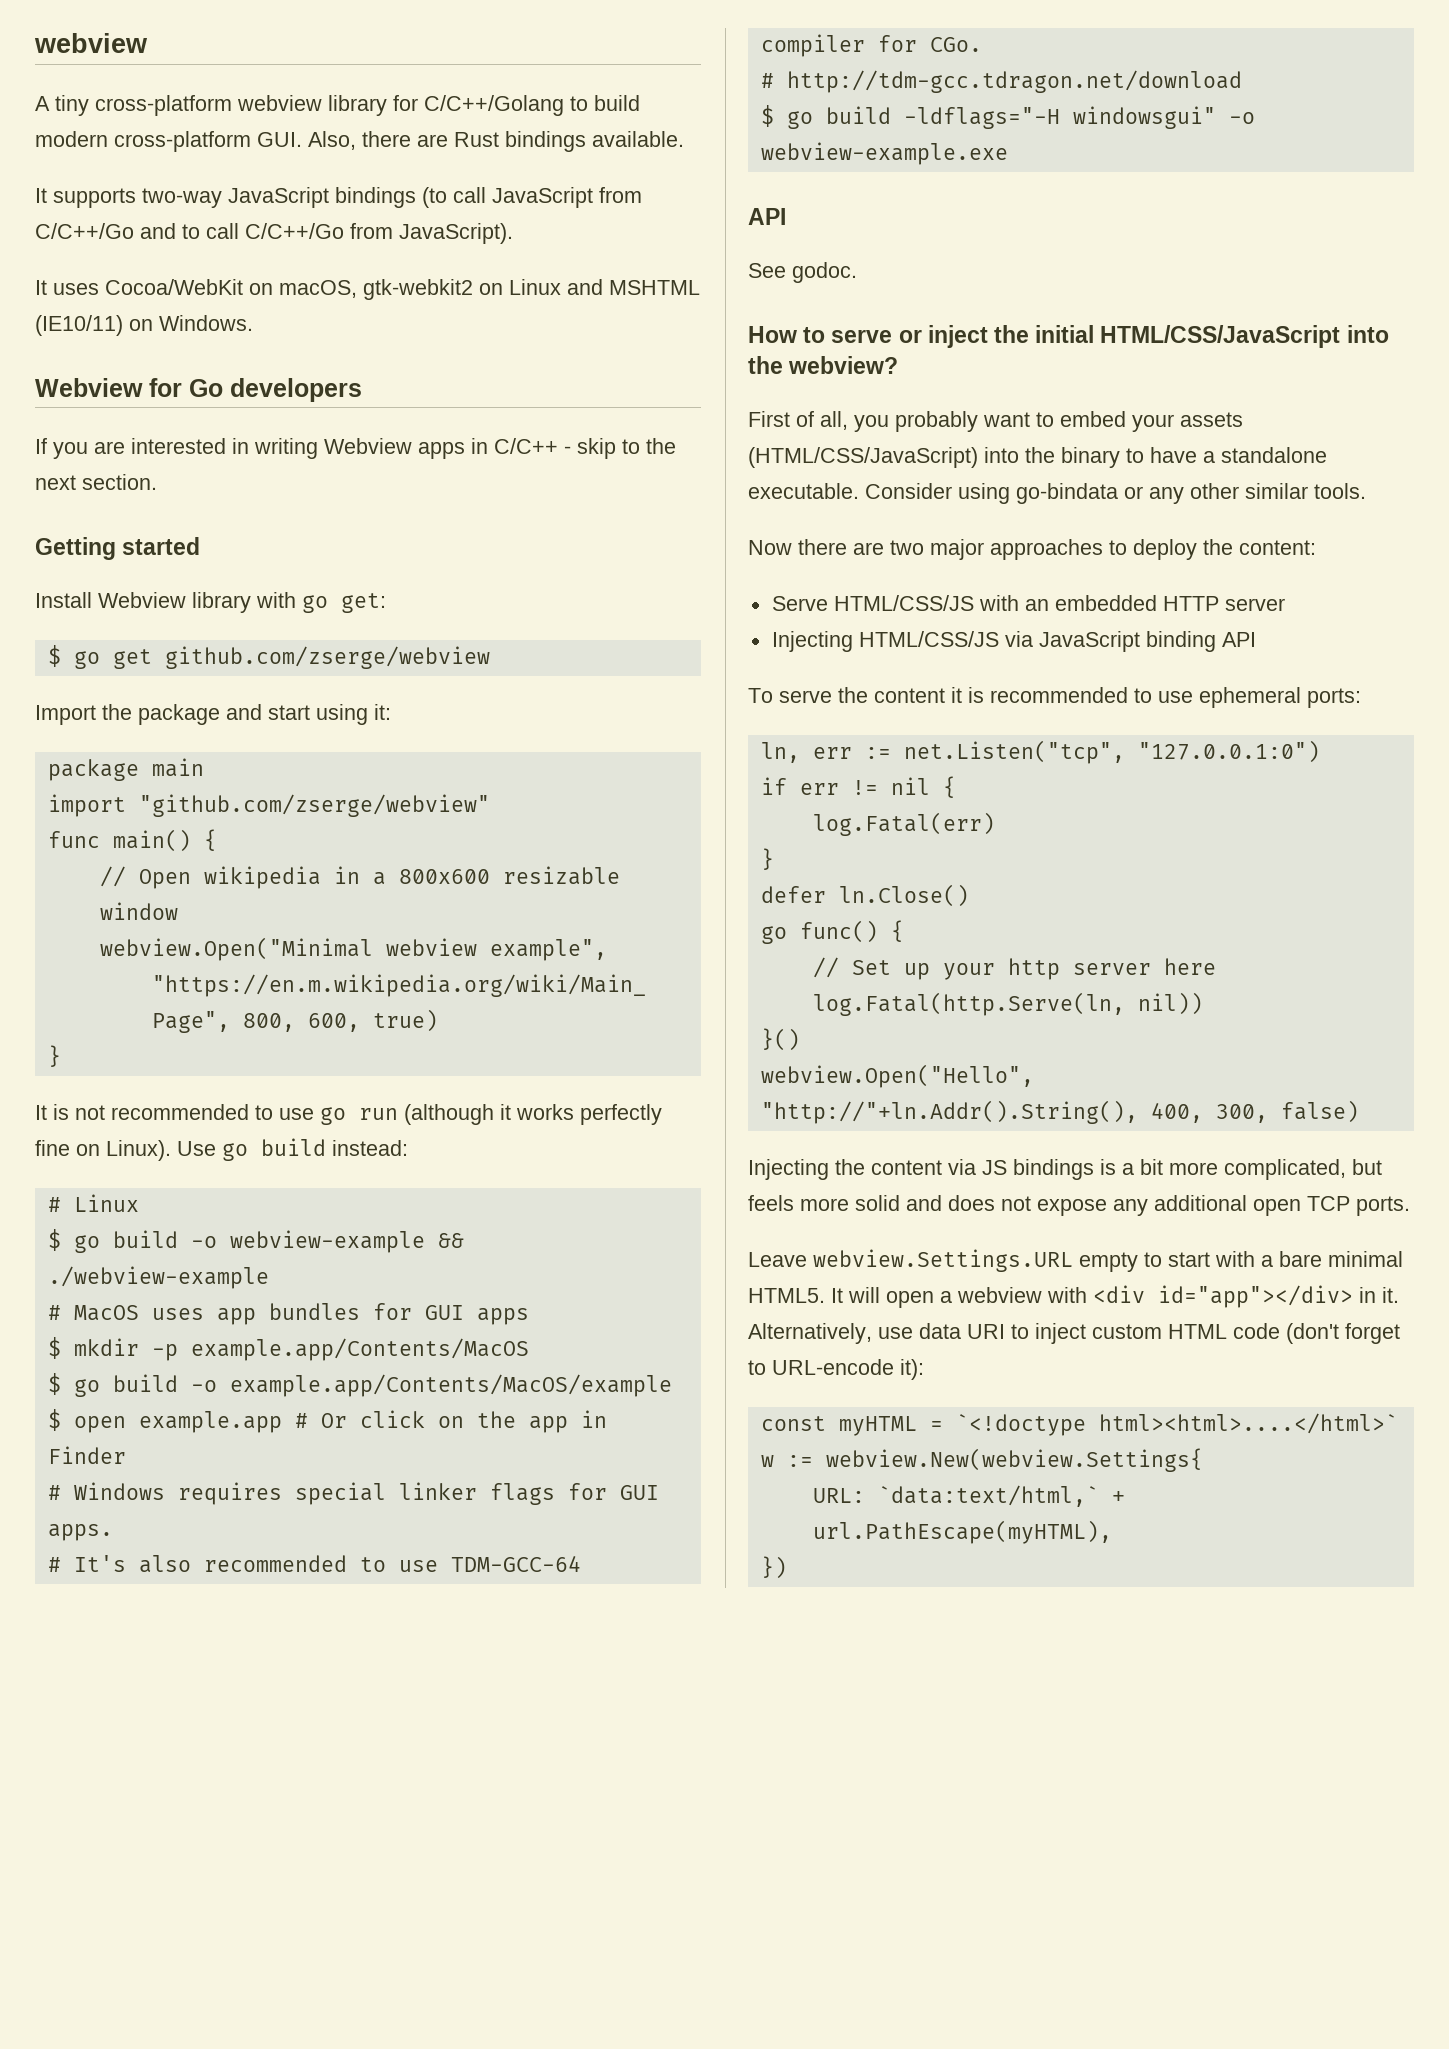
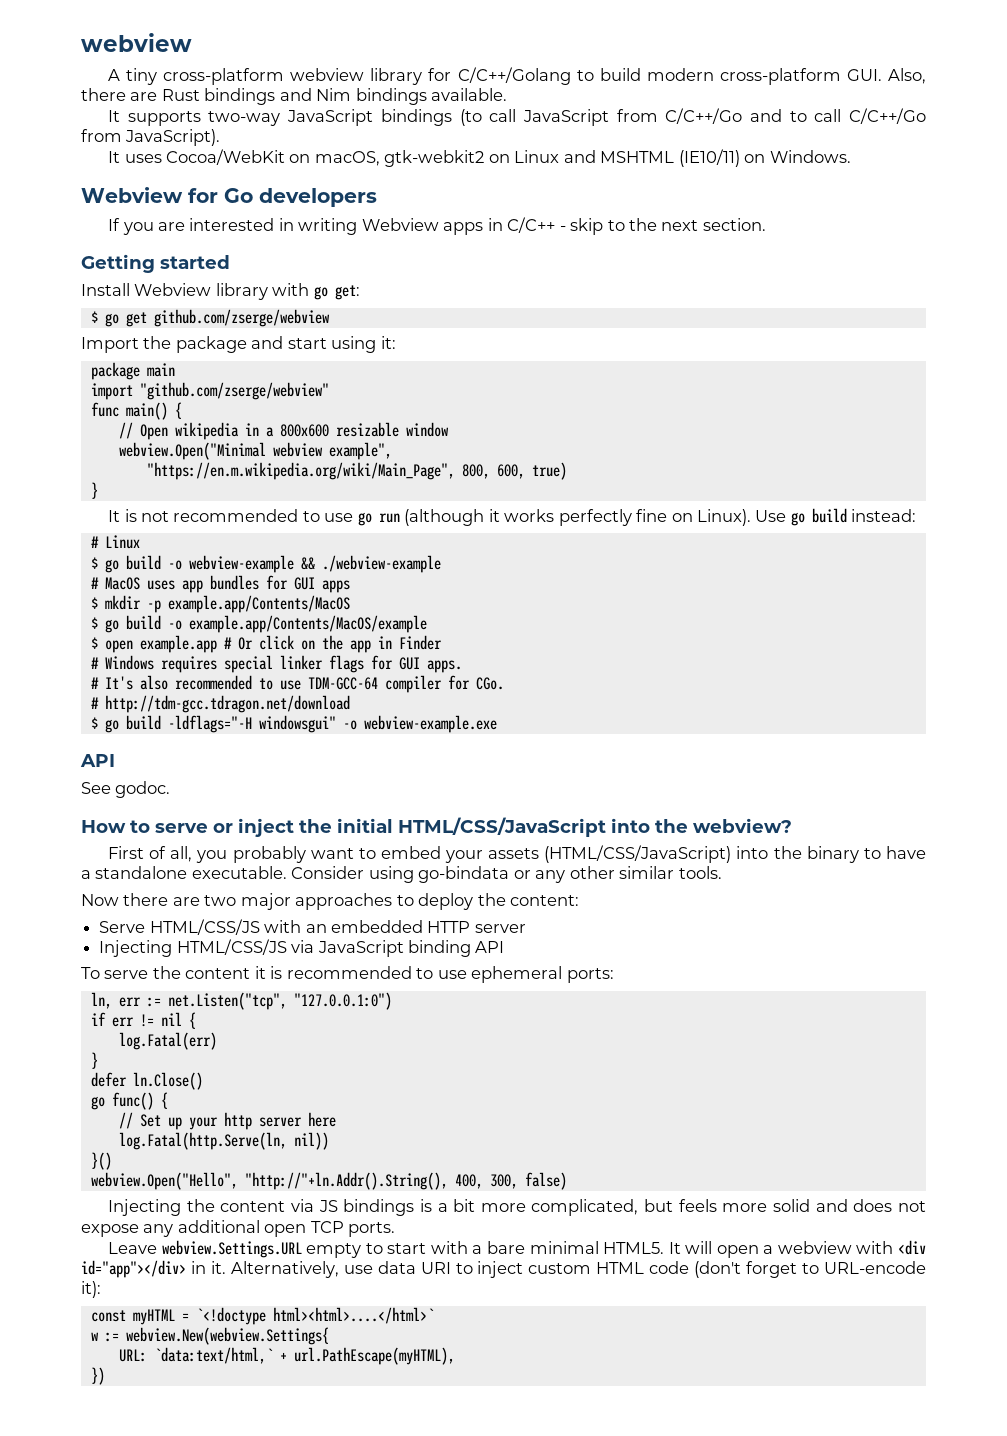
- A tiny cross-platform webview library for C/C++/Golang to build modern cross-platform GUI. Also, there are Rust bindings available.
+ A tiny cross-platform webview library for C/C++/Golang to build modern cross-platform GUI. Also, there are Rust bindings and Nim bindings available.

